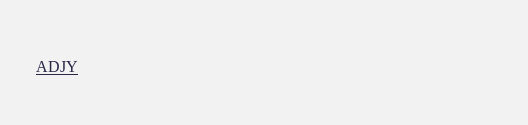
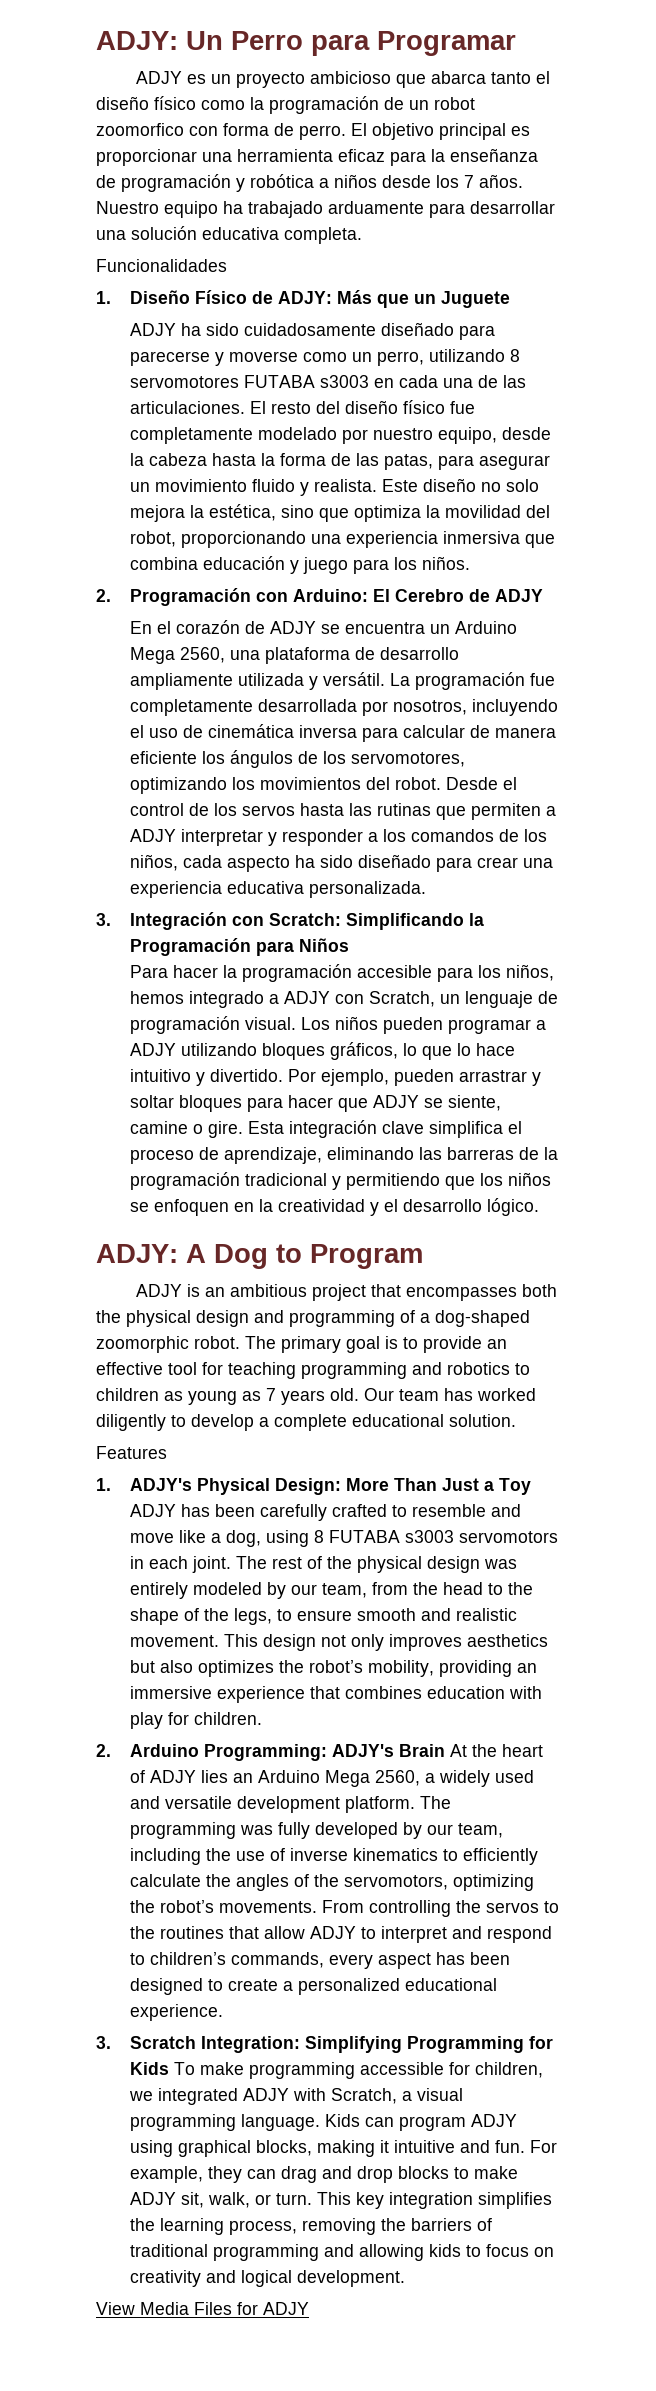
- ADJY
+ ADJY: Un Perro para Programar
+ ADJY es un proyecto ambicioso que abarca tanto el diseño físico como la programación de un robot zoomorfico con forma de perro. El objetivo principal es proporcionar una herramienta eficaz para la enseñanza de programación y robótica a niños desde los 7 años. Nuestro equipo ha trabajado arduamente para desarrollar una solución educativa completa.
+ Funcionalidades
+ 1. Diseño Físico de ADJY: Más que un Juguete
+ ADJY ha sido cuidadosamente diseñado para parecerse y moverse como un perro, utilizando 8 servomotores FUTABA s3003 en cada una de las articulaciones. El resto del diseño físico fue completamente modelado por nuestro equipo, desde la cabeza hasta la forma de las patas, para asegurar un movimiento fluido y realista. Este diseño no solo mejora la estética, sino que optimiza la movilidad del robot, proporcionando una experiencia inmersiva que combina educación y juego para los niños.
+ 2. Programación con Arduino: El Cerebro de ADJY
+ En el corazón de ADJY se encuentra un Arduino Mega 2560, una plataforma de desarrollo ampliamente utilizada y versátil. La programación fue completamente desarrollada por nosotros, incluyendo el uso de cinemática inversa para calcular de manera eficiente los ángulos de los servomotores, optimizando los movimientos del robot. Desde el control de los servos hasta las rutinas que permiten a ADJY interpretar y responder a los comandos de los niños, cada aspecto ha sido diseñado para crear una experiencia educativa personalizada.
+ 3. Integración con Scratch: Simplificando la Programación para Niños
+ Para hacer la programación accesible para los niños, hemos integrado a ADJY con Scratch, un lenguaje de programación visual. Los niños pueden programar a ADJY utilizando bloques gráficos, lo que lo hace intuitivo y divertido. Por ejemplo, pueden arrastrar y soltar bloques para hacer que ADJY se siente, camine o gire. Esta integración clave simplifica el proceso de aprendizaje, eliminando las barreras de la programación tradicional y permitiendo que los niños se enfoquen en la creatividad y el desarrollo lógico.
+ ADJY: A Dog to Program
+ ADJY is an ambitious project that encompasses both the physical design and programming of a dog-shaped zoomorphic robot. The primary goal is to provide an effective tool for teaching programming and robotics to children as young as 7 years old. Our team has worked diligently to develop a complete educational solution.
+ Features
+ 1. ADJY's Physical Design: More Than Just a Toy ADJY has been carefully crafted to resemble and move like a dog, using 8 FUTABA s3003 servomotors in each joint. The rest of the physical design was entirely modeled by our team, from the head to the shape of the legs, to ensure smooth and realistic movement. This design not only improves aesthetics but also optimizes the robot’s mobility, providing an immersive experience that combines education with play for children.
+ 2. Arduino Programming: ADJY's Brain At the heart of ADJY lies an Arduino Mega 2560, a widely used and versatile development platform. The programming was fully developed by our team, including the use of inverse kinematics to efficiently calculate the angles of the servomotors, optimizing the robot’s movements. From controlling the servos to the routines that allow ADJY to interpret and respond to children’s commands, every aspect has been designed to create a personalized educational experience.
+ 3. Scratch Integration: Simplifying Programming for Kids To make programming accessible for children, we integrated ADJY with Scratch, a visual programming language. Kids can program ADJY using graphical blocks, making it intuitive and fun. For example, they can drag and drop blocks to make ADJY sit, walk, or turn. This key integration simplifies the learning process, removing the barriers of traditional programming and allowing kids to focus on creativity and logical development.
+ View Media Files for ADJY

